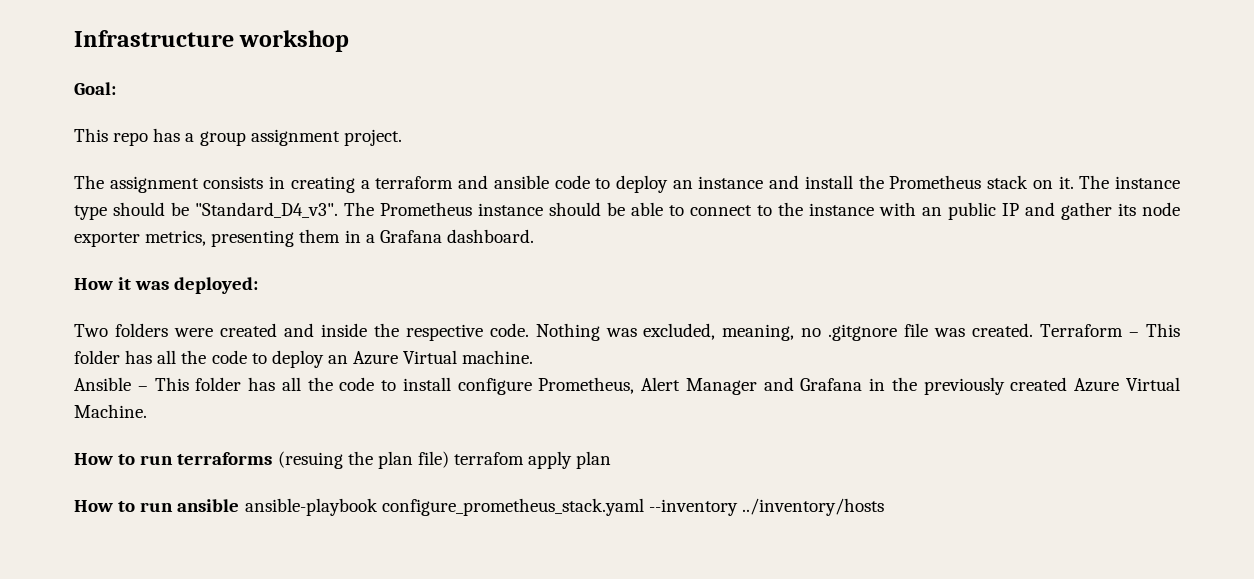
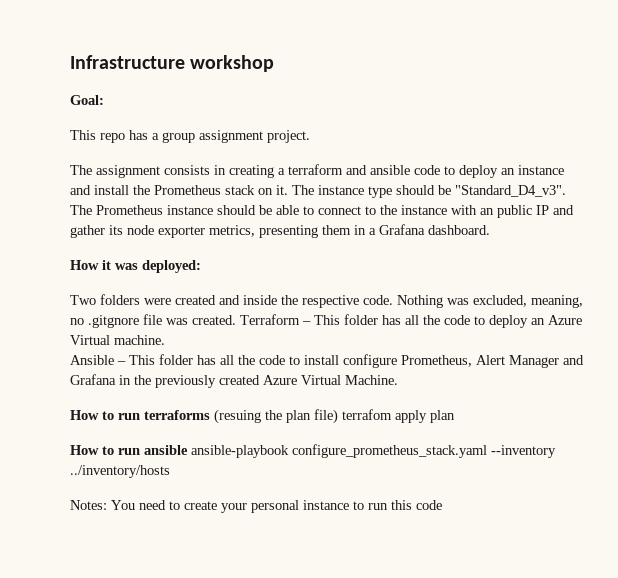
+ Notes: You need to create your personal instance to run this code

